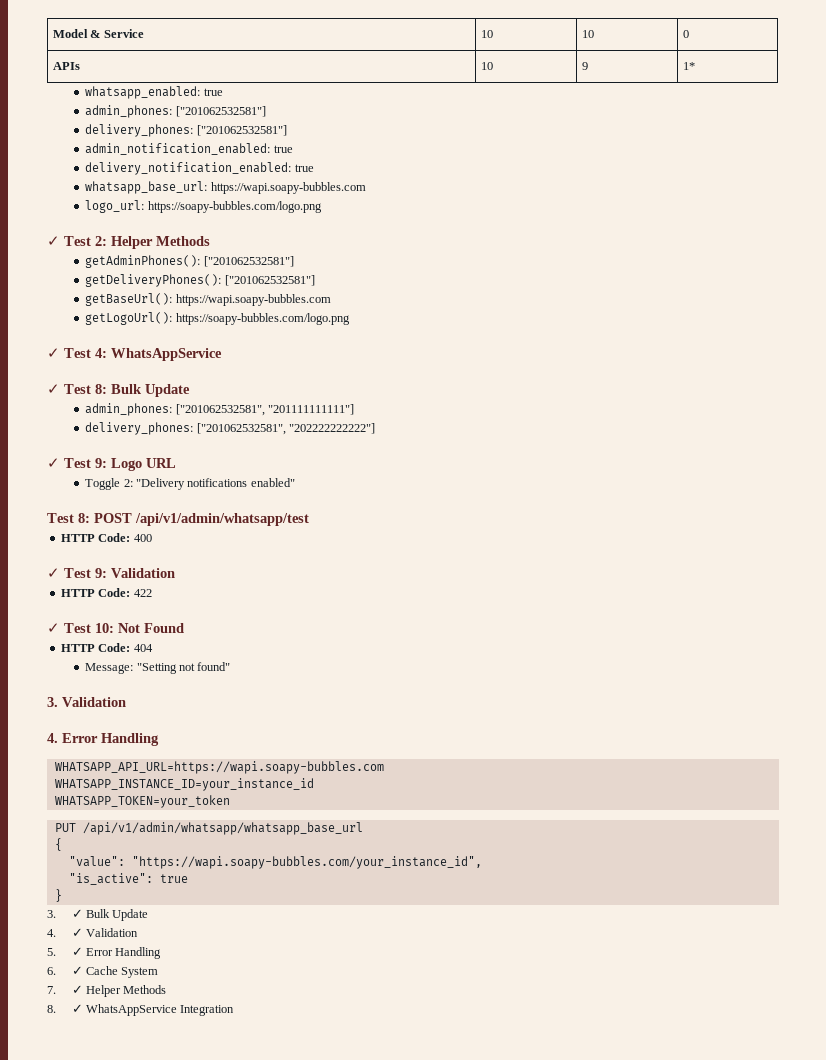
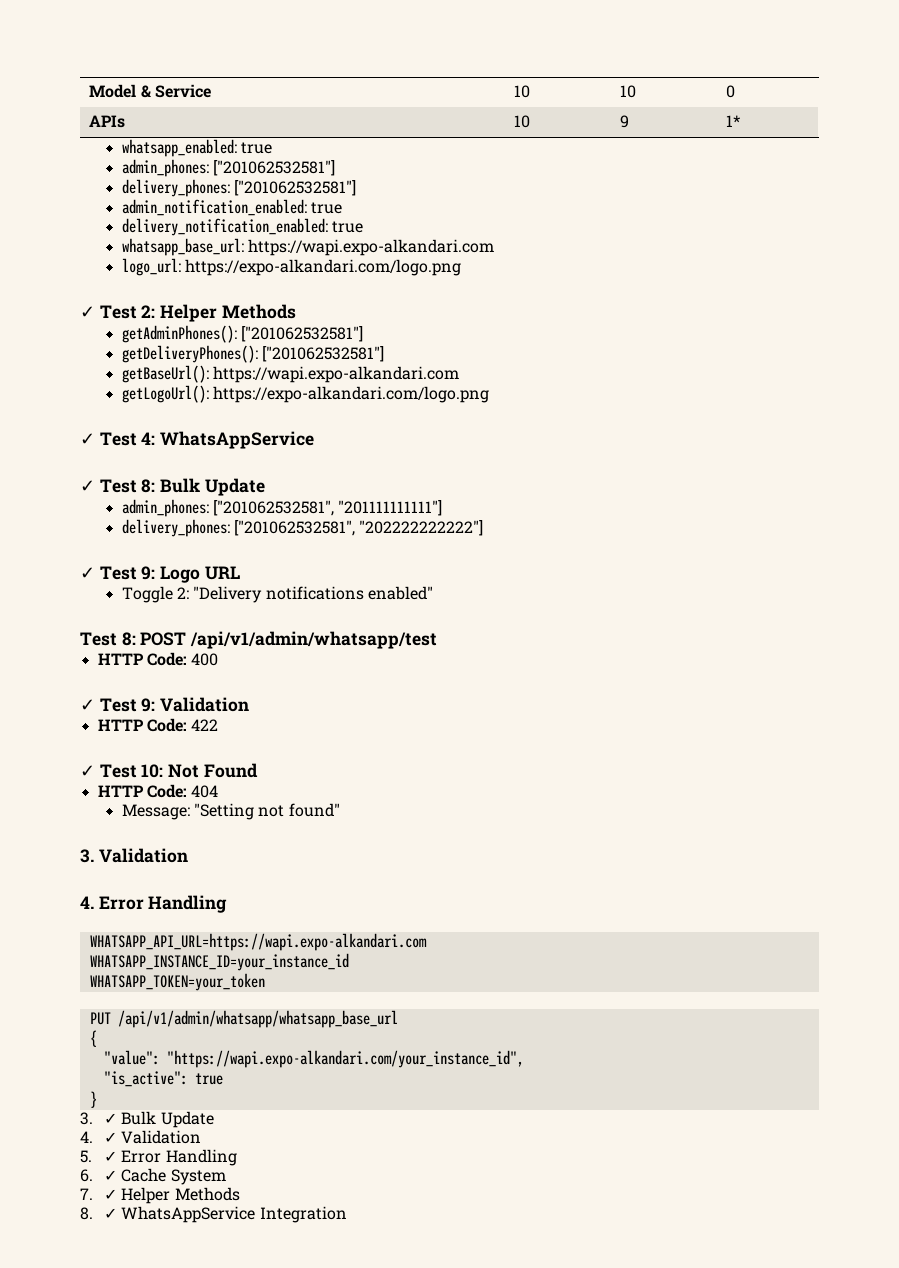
- whatsapp_base_url: https://wapi.soapy-bubbles.com
+ whatsapp_base_url: https://wapi.expo-alkandari.com
- logo_url: https://soapy-bubbles.com/logo.png
+ logo_url: https://expo-alkandari.com/logo.png
- getBaseUrl(): https://wapi.soapy-bubbles.com
+ getBaseUrl(): https://wapi.expo-alkandari.com
- getLogoUrl(): https://soapy-bubbles.com/logo.png
+ getLogoUrl(): https://expo-alkandari.com/logo.png
- WHATSAPP_API_URL=https://wapi.soapy-bubbles.com
+ WHATSAPP_API_URL=https://wapi.expo-alkandari.com
- "value": "https://wapi.soapy-bubbles.com/your_instance_id",
+ "value": "https://wapi.expo-alkandari.com/your_instance_id",

